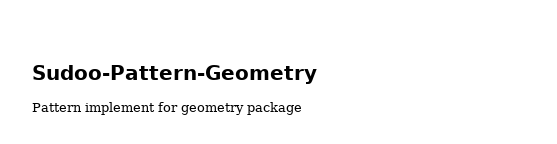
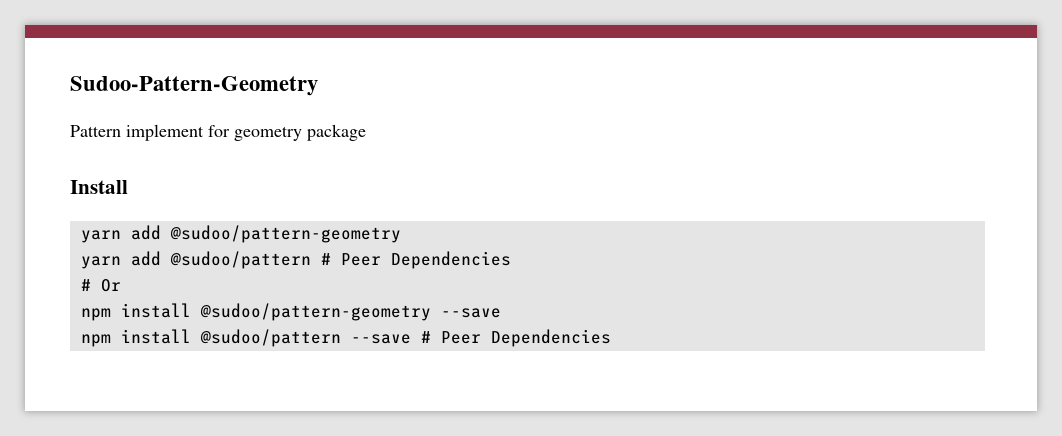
+ Install
+ yarn add @sudoo/pattern-geometry
+ yarn add @sudoo/pattern # Peer Dependencies
+ # Or
+ npm install @sudoo/pattern-geometry --save
+ npm install @sudoo/pattern --save # Peer Dependencies

